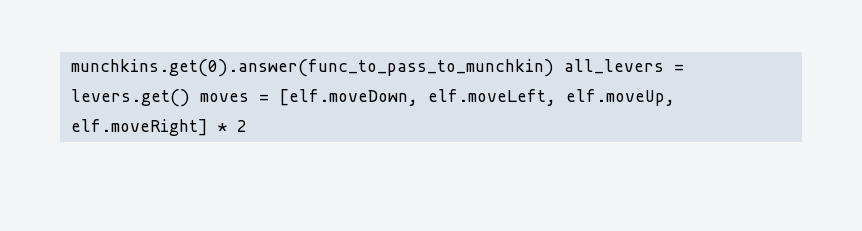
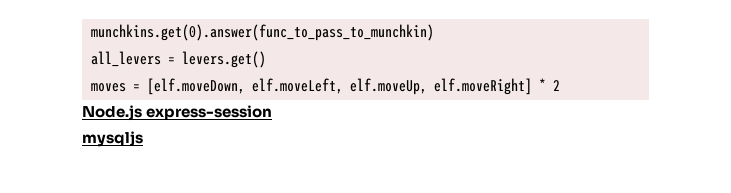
- munchkins.get(0).answer(func_to_pass_to_munchkin) all_levers = levers.get() moves = [elf.moveDown, elf.moveLeft, elf.moveUp, elf.moveRight] * 2
+ munchkins.get(0).answer(func_to_pass_to_munchkin)
+ all_levers = levers.get()
+ moves = [elf.moveDown, elf.moveLeft, elf.moveUp, elf.moveRight] * 2
+ Node.js express-session
+ mysqljs

